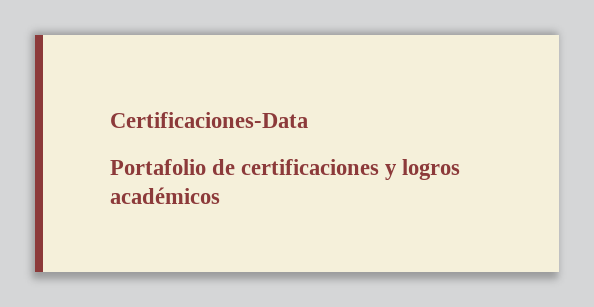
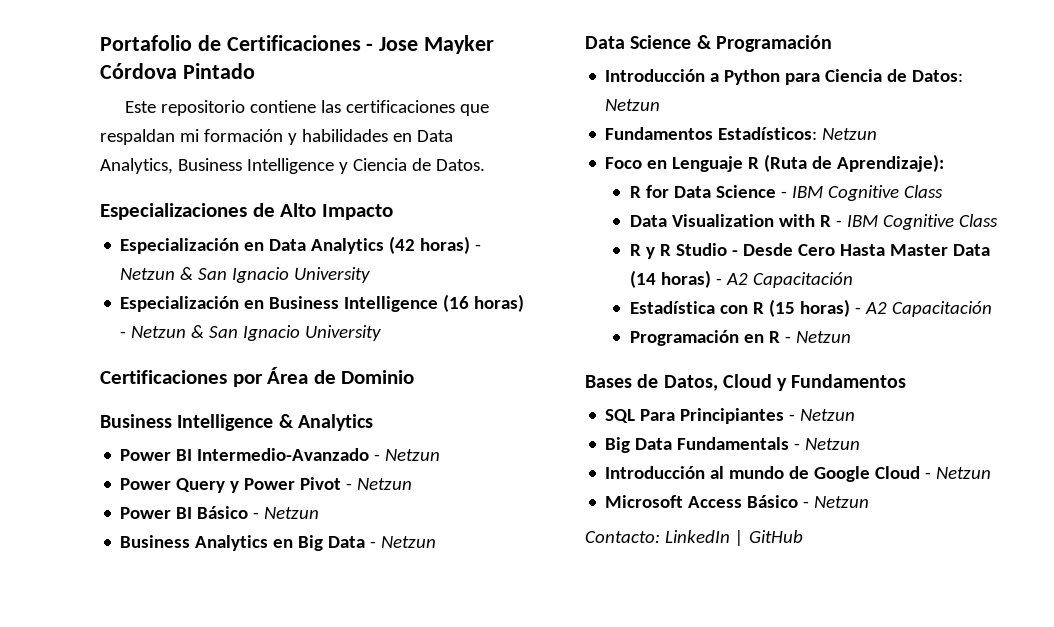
- Certificaciones-Data
- Portafolio de certificaciones y logros académicos
+ Portafolio de Certificaciones - Jose Mayker Córdova Pintado
+ Este repositorio contiene las certificaciones que respaldan mi formación y habilidades en Data Analytics, Business Intelligence y Ciencia de Datos.
+ Especializaciones de Alto Impacto
+ Especialización en Data Analytics (42 horas) - Netzun & San Ignacio University
+ Especialización en Business Intelligence (16 horas) - Netzun & San Ignacio University
+ Certificaciones por Área de Dominio
+ Business Intelligence & Analytics
+ Power BI Intermedio-Avanzado - Netzun
+ Power Query y Power Pivot - Netzun
+ Power BI Básico - Netzun
+ Business Analytics en Big Data - Netzun
+ Data Science & Programación
+ Introducción a Python para Ciencia de Datos: Netzun
+ Fundamentos Estadísticos: Netzun
+ Foco en Lenguaje R (Ruta de Aprendizaje):
+ R for Data Science - IBM Cognitive Class
+ Data Visualization with R - IBM Cognitive Class
+ R y R Studio - Desde Cero Hasta Master Data (14 horas) - A2 Capacitación
+ Estadística con R (15 horas) - A2 Capacitación
+ Programación en R - Netzun
+ Bases de Datos, Cloud y Fundamentos
+ SQL Para Principiantes - Netzun
+ Big Data Fundamentals - Netzun
+ Introducción al mundo de Google Cloud - Netzun
+ Microsoft Access Básico - Netzun
+ Contacto: LinkedIn | GitHub

